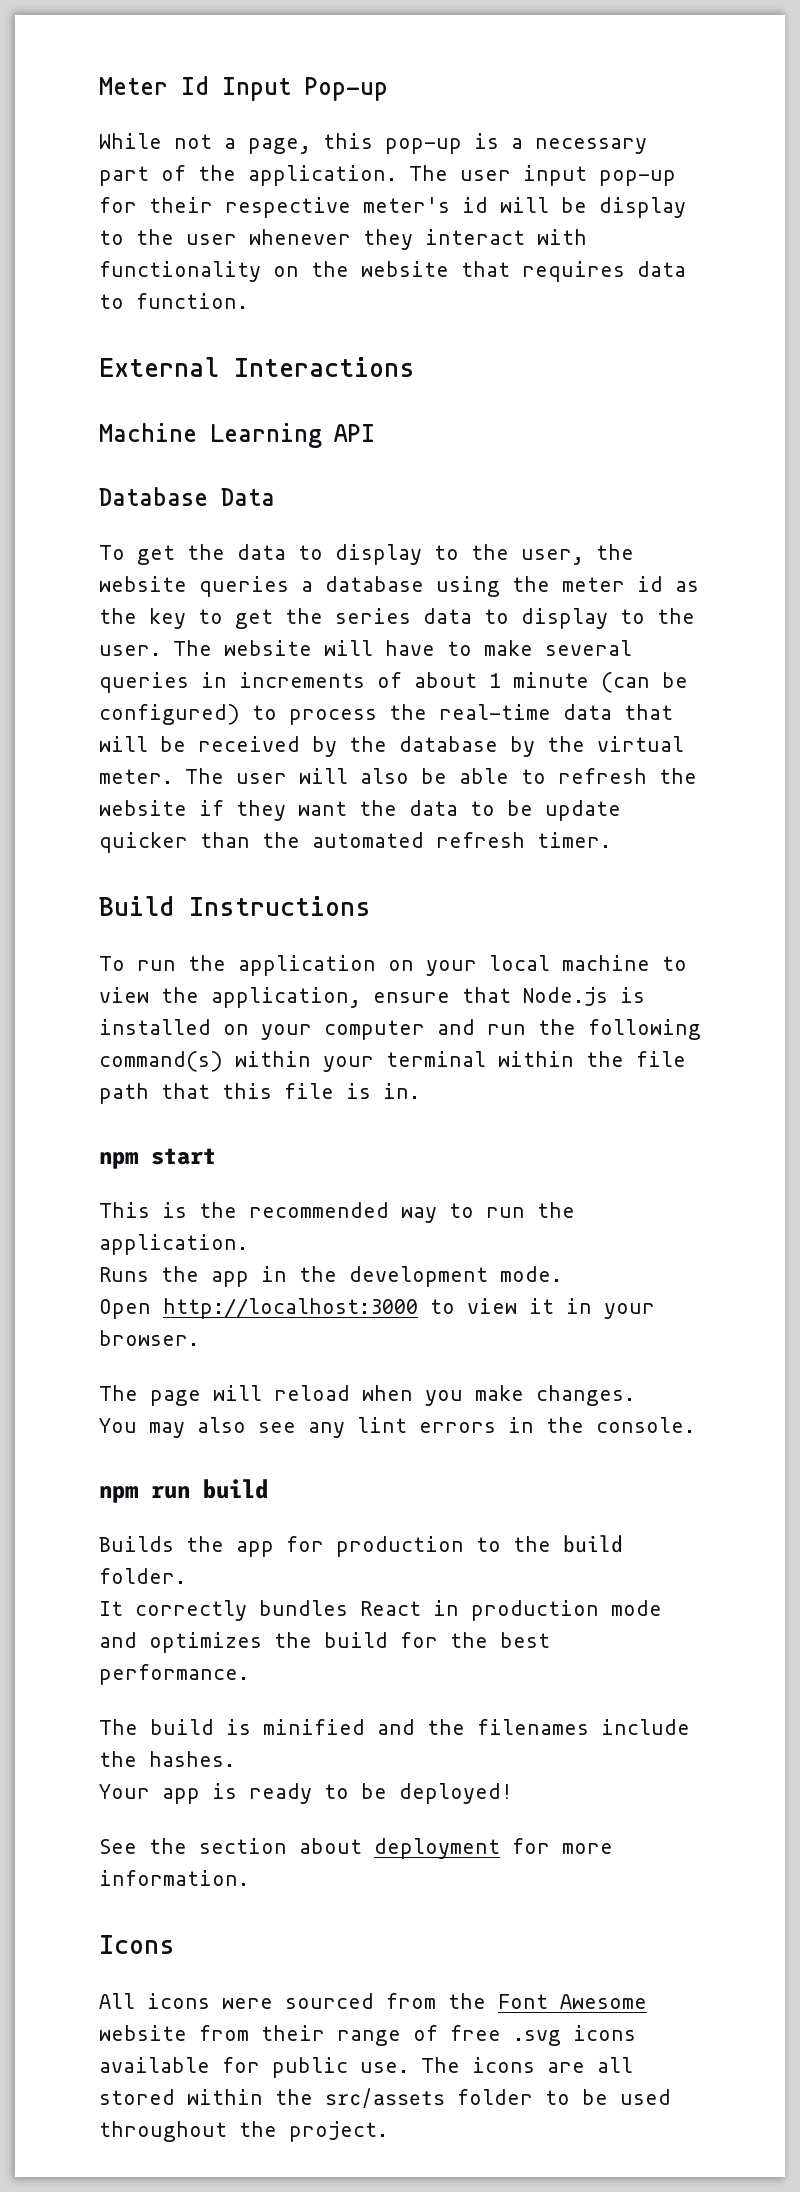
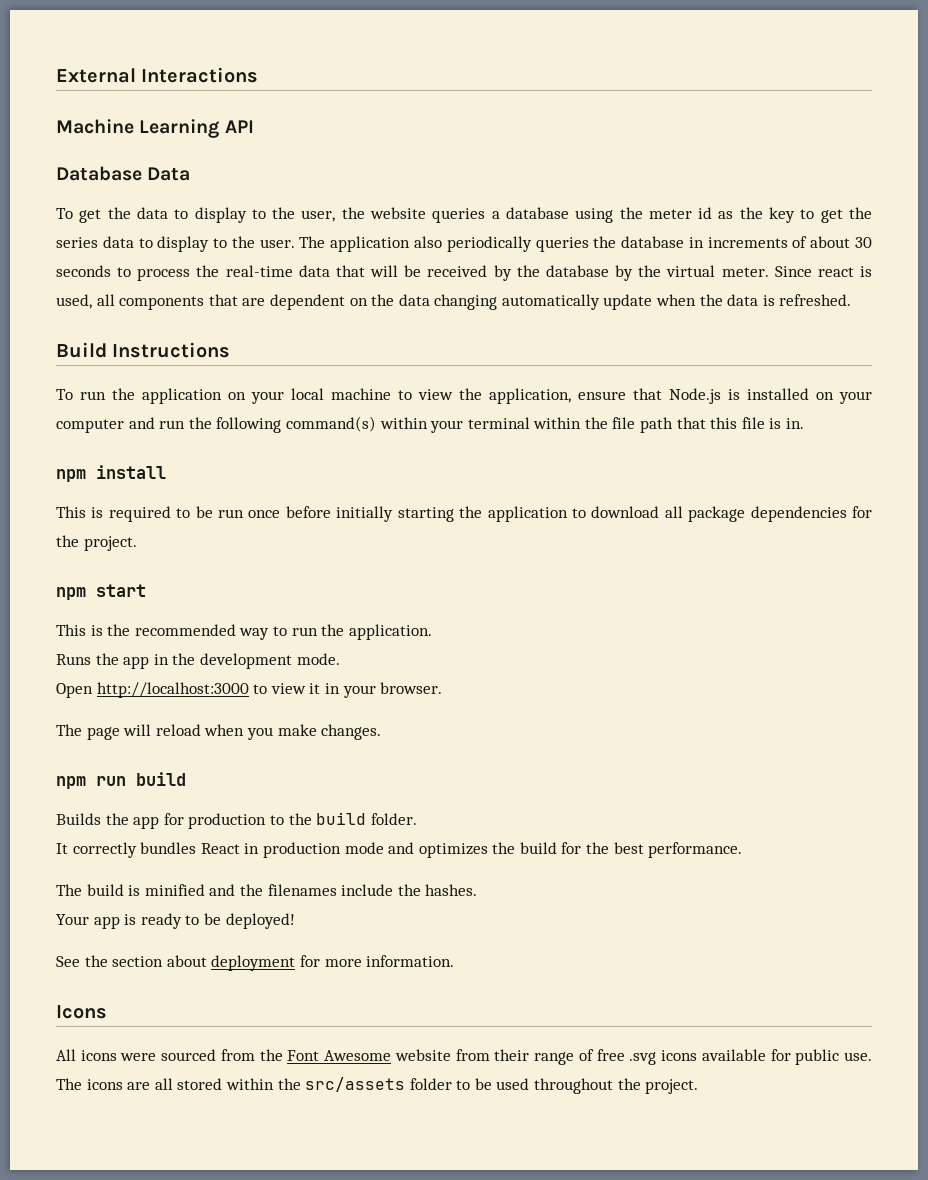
- Meter Id Input Pop-up
- While not a page, this pop-up is a necessary part of the application. The user input pop-up for their respective meter's id will be display to the user whenever they interact with functionality on the website that requires data to function.
- The website will have to make several queries in increments of about 1 minute (can be configured) to process the real-time data that will be received by the database by the virtual meter.
+ The application also periodically queries the database in increments of about 30 seconds to process the real-time data that will be received by the database by the virtual meter.
- The user will also be able to refresh the website if they want the data to be update quicker than the automated refresh timer.
+ Since react is used, all components that are dependent on the data changing automatically update when the data is refreshed.
+ npm install
+ This is required to be run once before initially starting the application to download all package dependencies for the project.
- You may also see any lint errors in the console.

